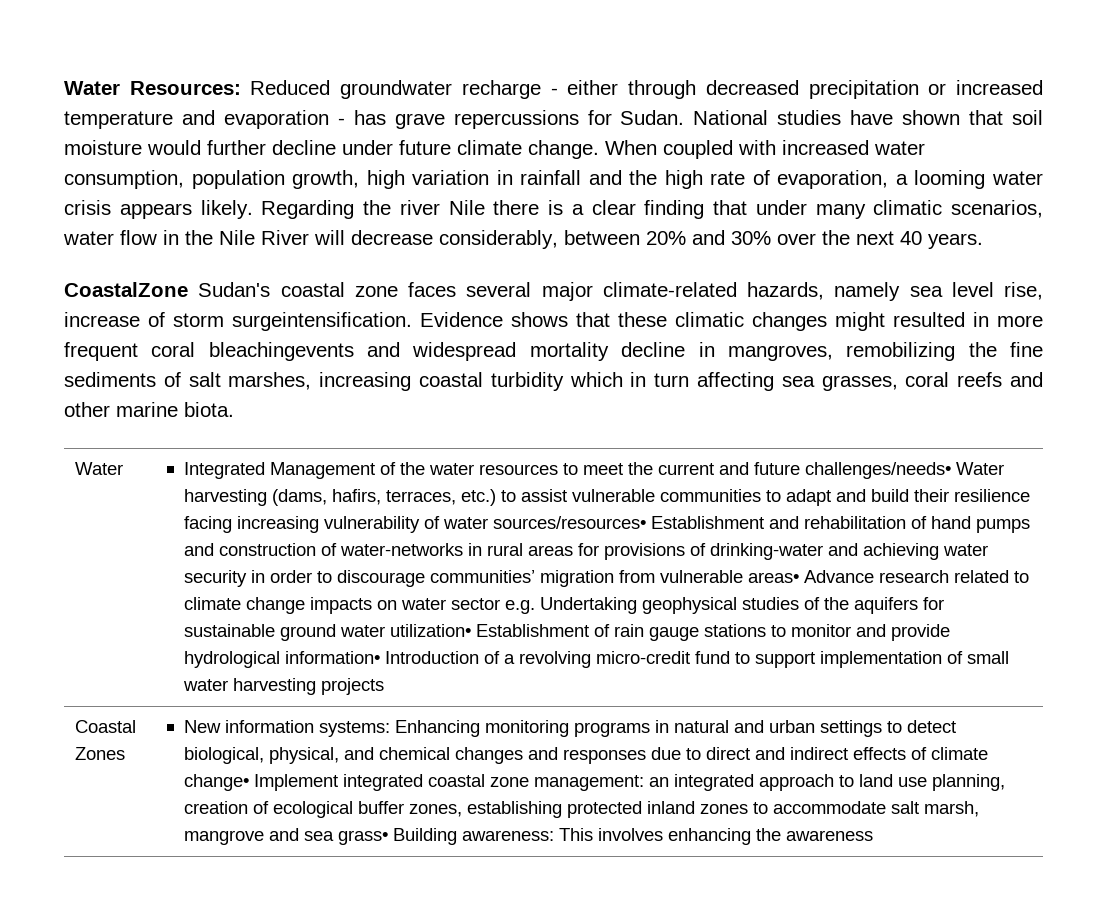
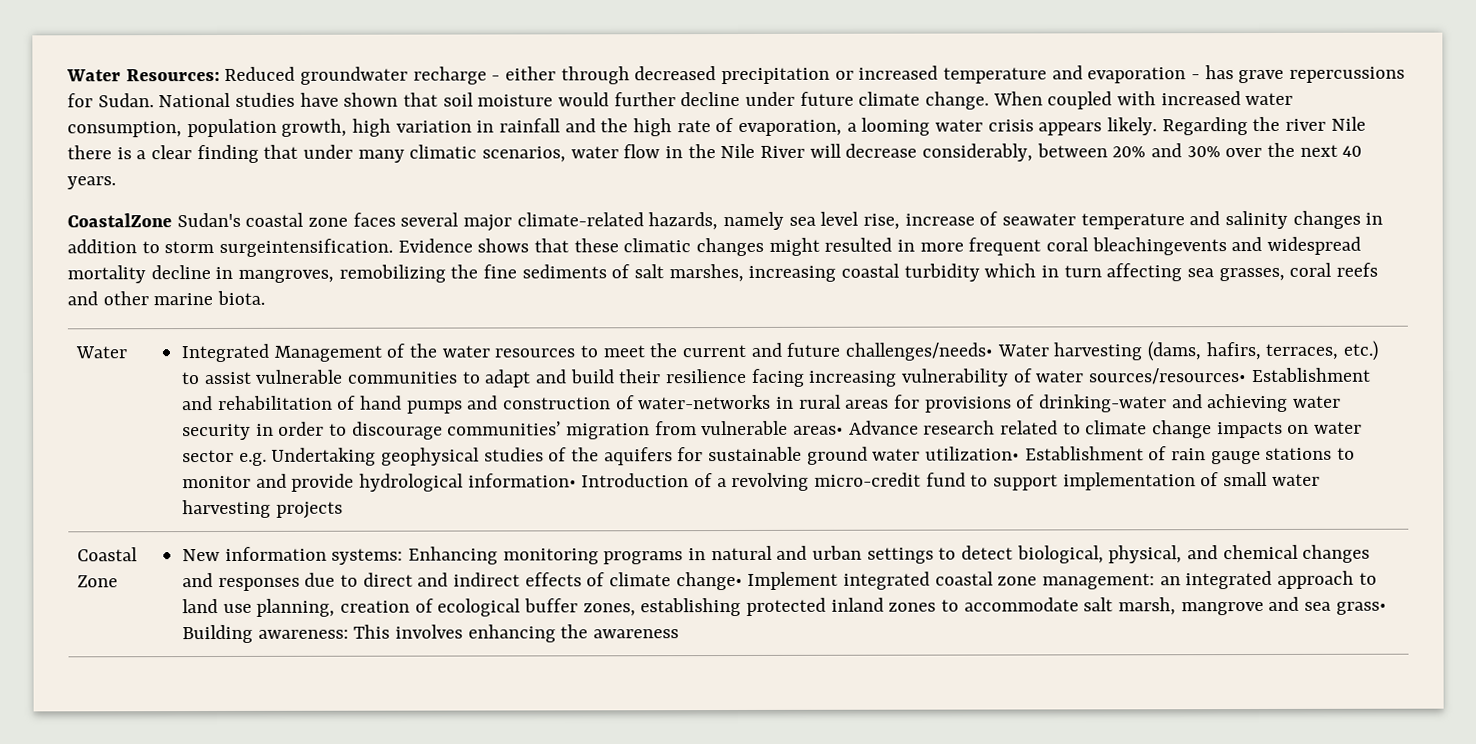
- CoastalZone Sudan's coastal zone faces several major climate-related hazards, namely sea level rise, increase of storm surgeintensification.
+ CoastalZone Sudan's coastal zone faces several major climate-related hazards, namely sea level rise, increase of seawater temperature and salinity changes in addition to storm surgeintensification.
- Coastal Zones
+ Coastal Zone

